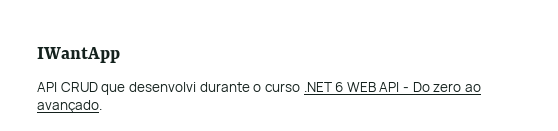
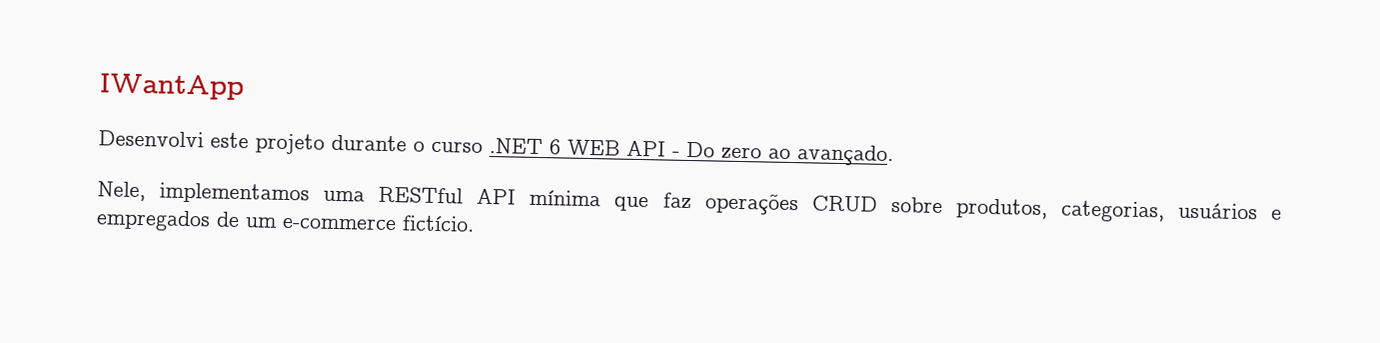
- API CRUD que desenvolvi durante o curso .NET 6 WEB API - Do zero ao avançado.
+ Desenvolvi este projeto durante o curso .NET 6 WEB API - Do zero ao avançado.
+ Nele, implementamos uma RESTful API mínima que faz operações CRUD sobre produtos, categorias, usuários e empregados de um e-commerce fictício.

